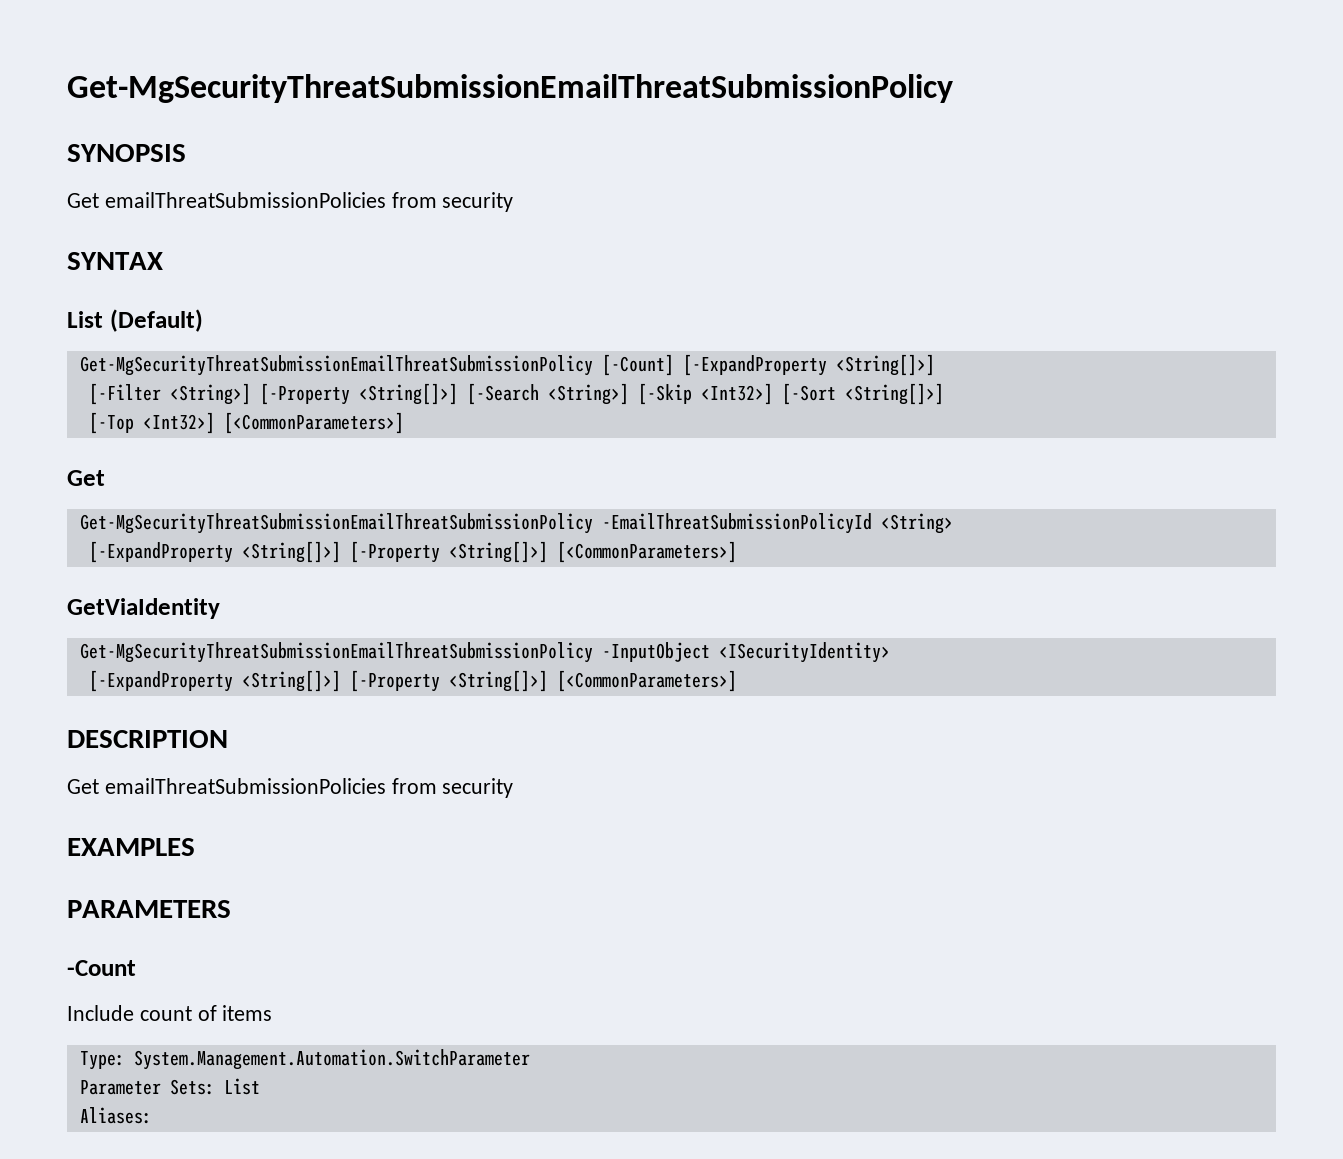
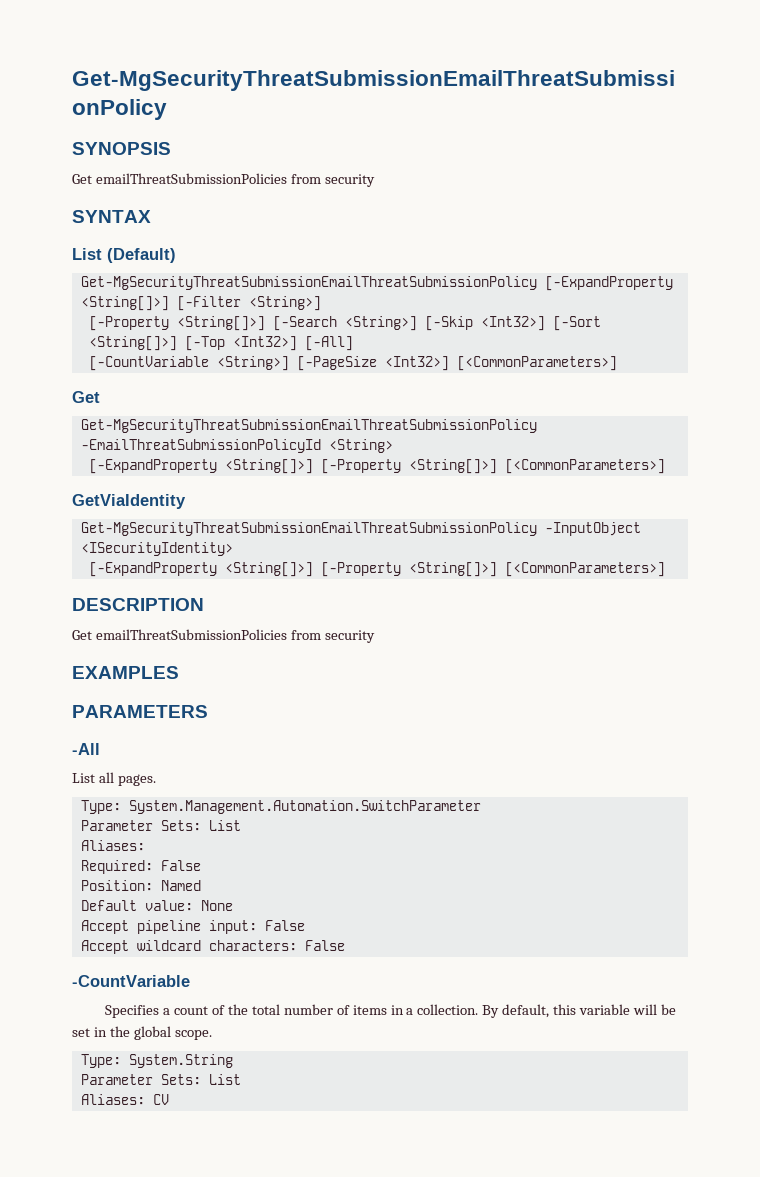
- Get-MgSecurityThreatSubmissionEmailThreatSubmissionPolicy [-Count] [-ExpandProperty <String[]>]
- [-Filter <String>] [-Property <String[]>] [-Search <String>] [-Skip <Int32>] [-Sort <String[]>]
- [-Top <Int32>] [<CommonParameters>]
+ Get-MgSecurityThreatSubmissionEmailThreatSubmissionPolicy [-ExpandProperty <String[]>] [-Filter <String>]
+ [-Property <String[]>] [-Search <String>] [-Skip <Int32>] [-Sort <String[]>] [-Top <Int32>] [-All]
+ [-CountVariable <String>] [-PageSize <Int32>] [<CommonParameters>]
- -Count
- Include count of items
+ -All
+ List all pages.
+ Required: False
+ Position: Named
+ Default value: None
+ Accept pipeline input: False
+ Accept wildcard characters: False
+ -CountVariable
+ Specifies a count of the total number of items in a collection. By default, this variable will be set in the global scope.
+ Type: System.String
+ Parameter Sets: List
+ Aliases: CV

